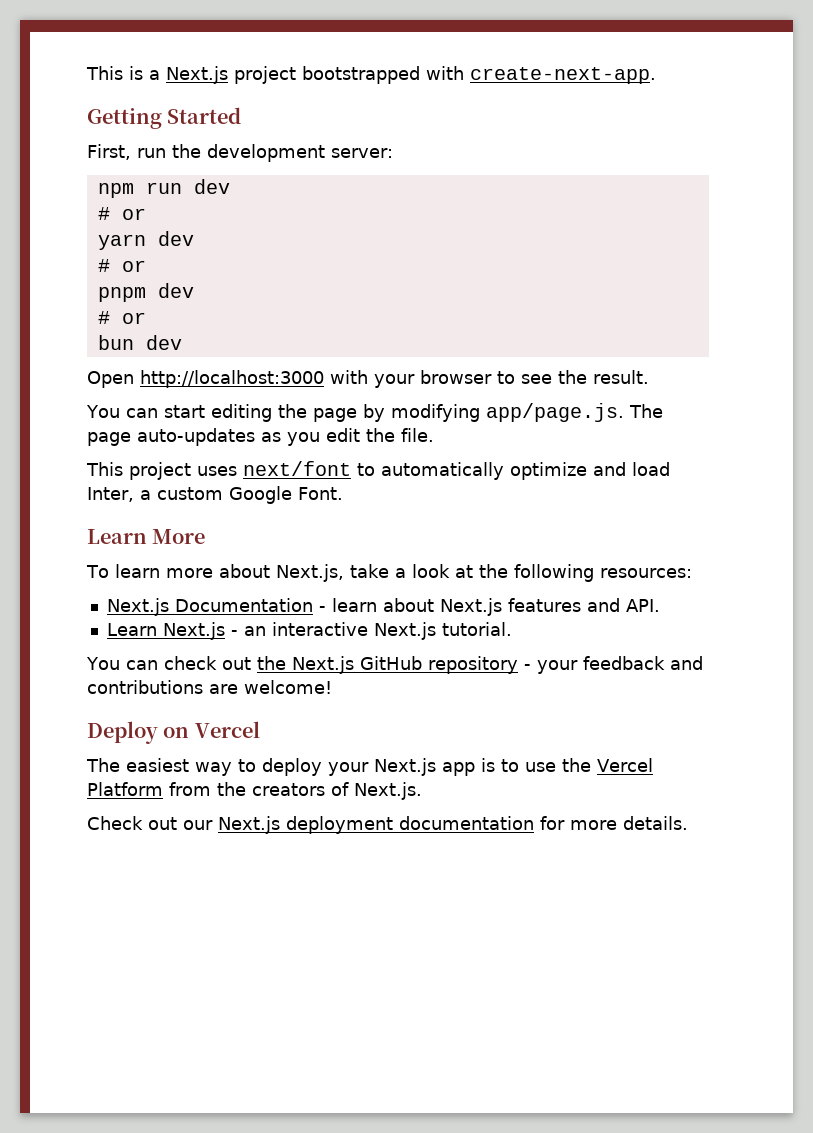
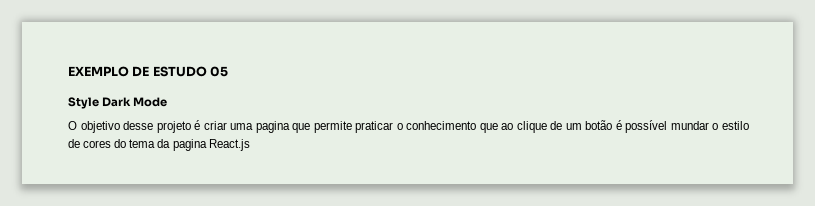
- This is a Next.js project bootstrapped with create-next-app.
- Getting Started
- First, run the development server:
- npm run dev
- # or
- yarn dev
- # or
- pnpm dev
- # or
- bun dev
- Open http://localhost:3000 with your browser to see the result.
- You can start editing the page by modifying app/page.js. The page auto-updates as you edit the file.
- This project uses next/font to automatically optimize and load Inter, a custom Google Font.
- Learn More
- To learn more about Next.js, take a look at the following resources:
- Next.js Documentation - learn about Next.js features and API.
- Learn Next.js - an interactive Next.js tutorial.
- You can check out the Next.js GitHub repository - your feedback and contributions are welcome!
- Deploy on Vercel
- The easiest way to deploy your Next.js app is to use the Vercel Platform from the creators of Next.js.
- Check out our Next.js deployment documentation for more details.
+ EXEMPLO DE ESTUDO 05
+ Style Dark Mode
+ O objetivo desse projeto é criar uma pagina que permite praticar o conhecimento que ao clique de um botão é possível mundar o estilo de cores do tema da pagina React.js

